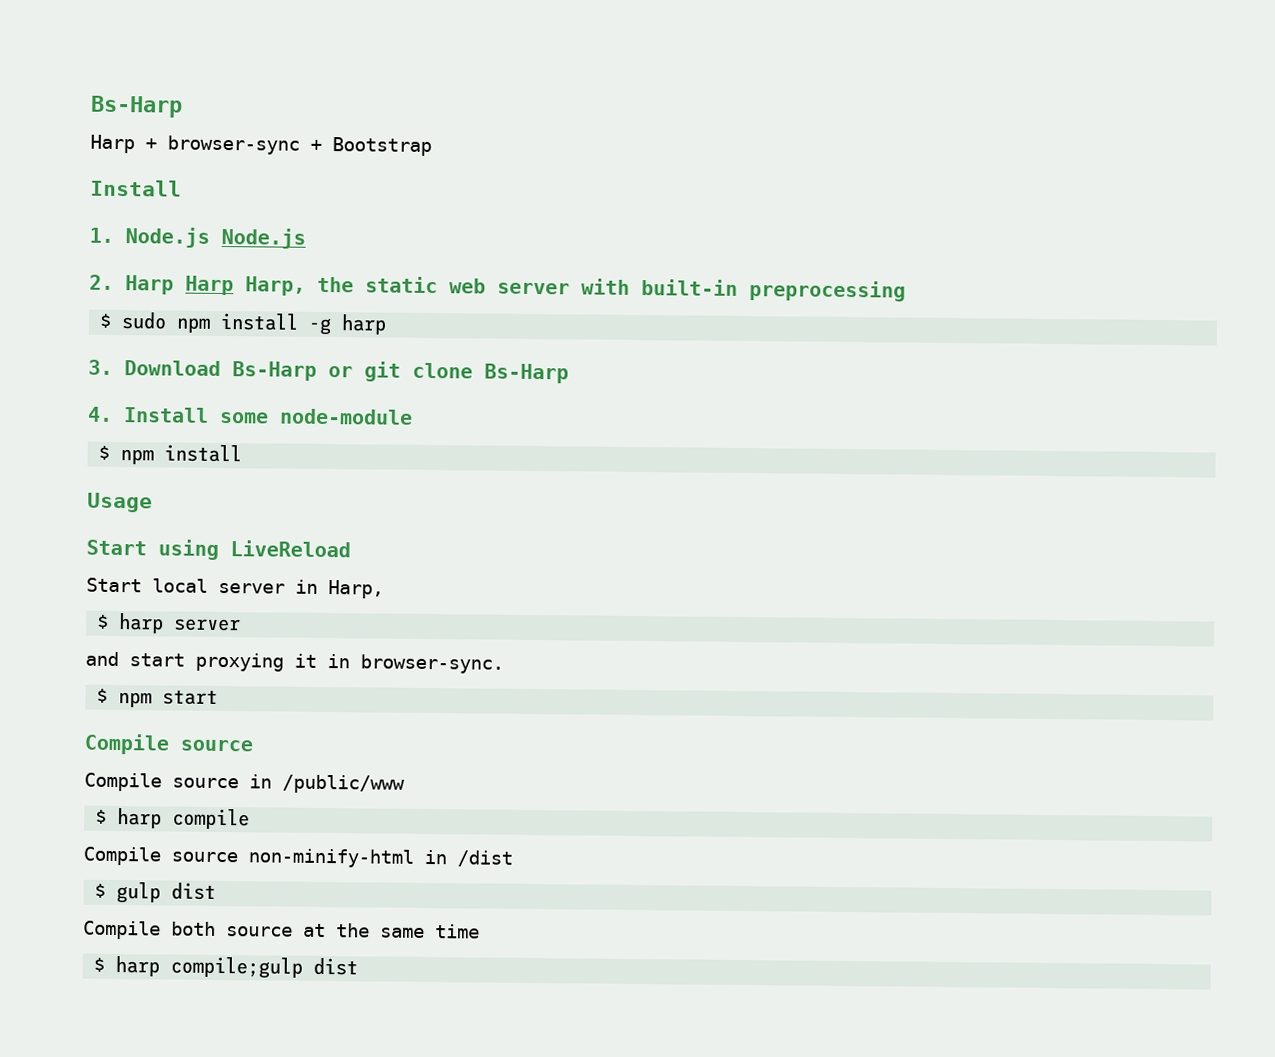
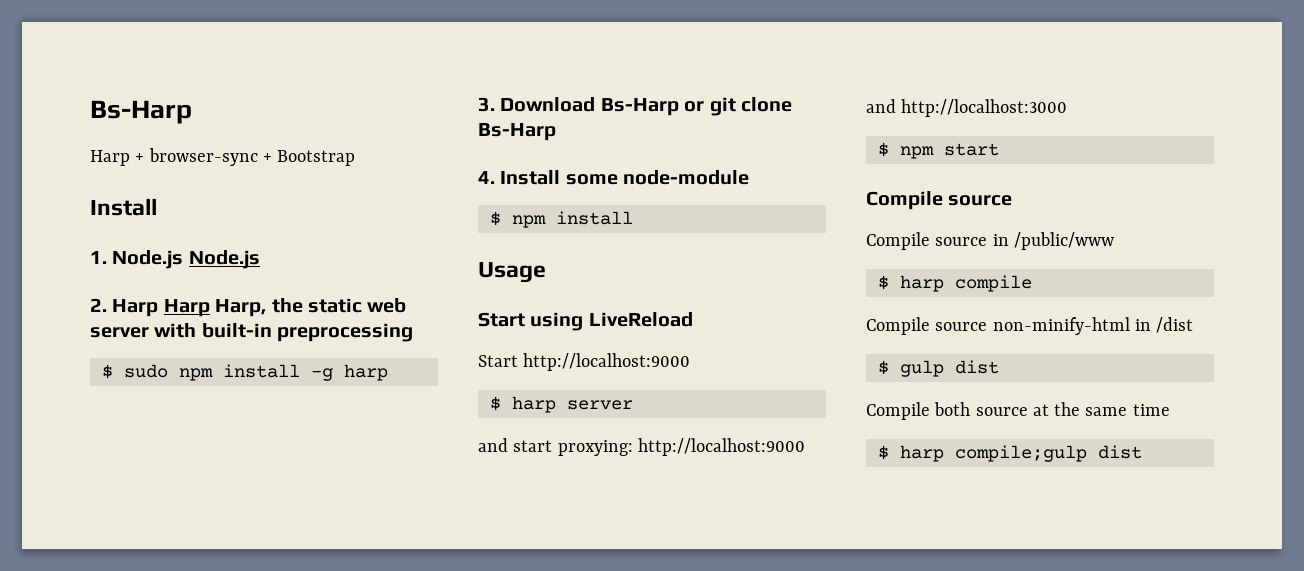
- Start local server in Harp,
+ Start http://localhost:9000
- and start proxying it in browser-sync.
+ and start proxying: http://localhost:9000 and http://localhost:3000

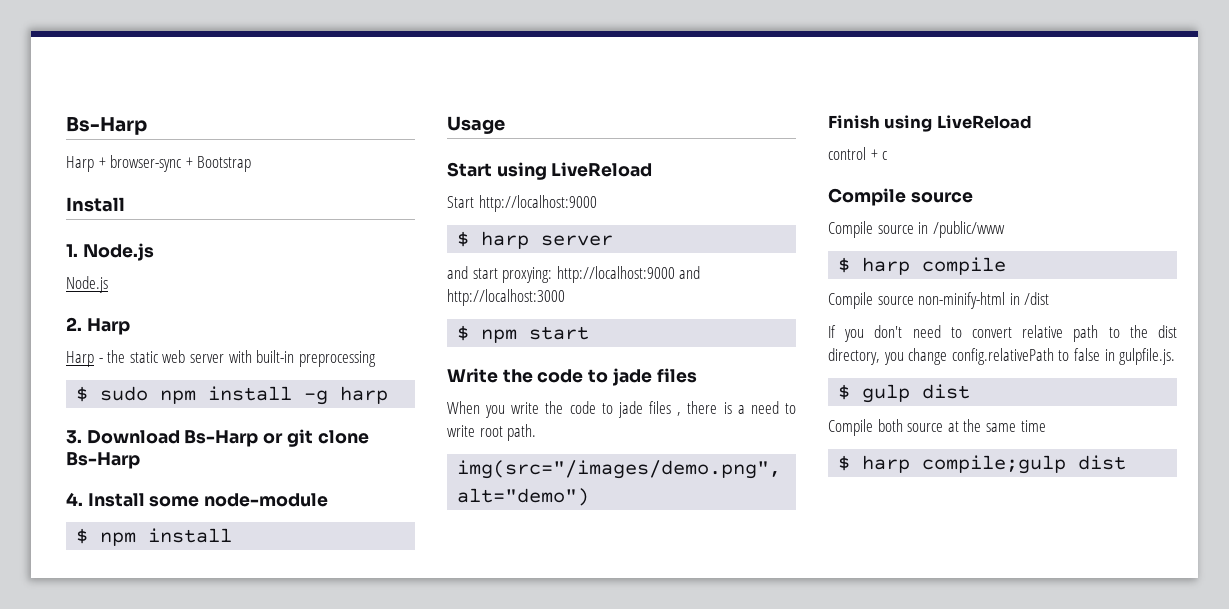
- 1. Node.js Node.js
+ 1. Node.js
+ Node.js
- 2. Harp Harp Harp, the static web server with built-in preprocessing
+ 2. Harp
+ Harp - the static web server with built-in preprocessing
+ Write the code to jade files
+ When you write the code to jade files , there is a need to write root path.
+ img(src="/images/demo.png", alt="demo")
+ Finish using LiveReload
+ control + c
+ If you don't need to convert relative path to the dist directory, you change config.relativePath to false in gulpfile.js.

